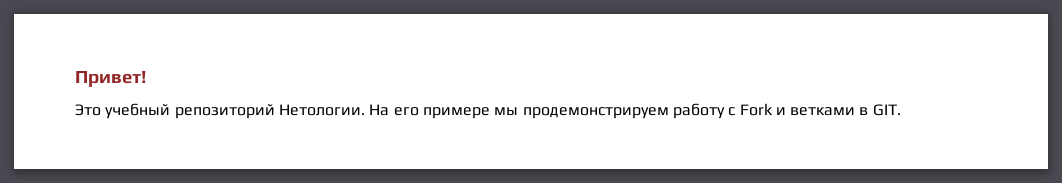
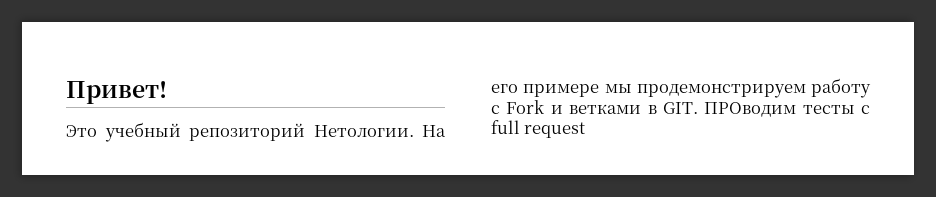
- На его примере мы продемонстрируем работу с Fork и ветками в GIT.
+ На его примере мы продемонстрируем работу с Fork и ветками в GIT. ПРОводим тесты с full request

